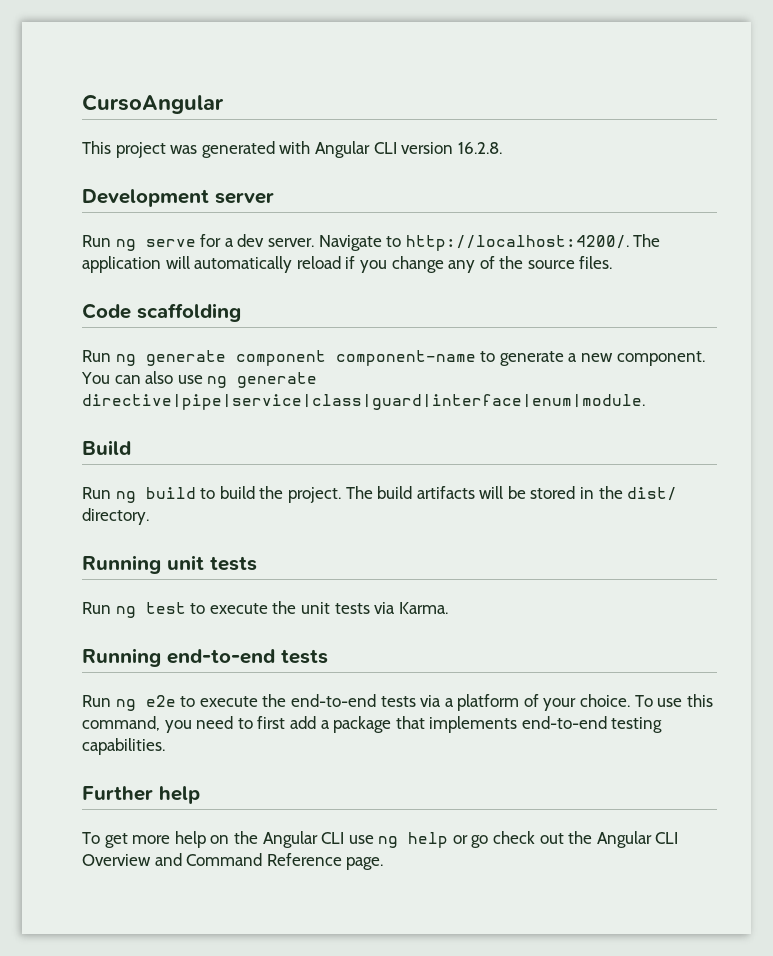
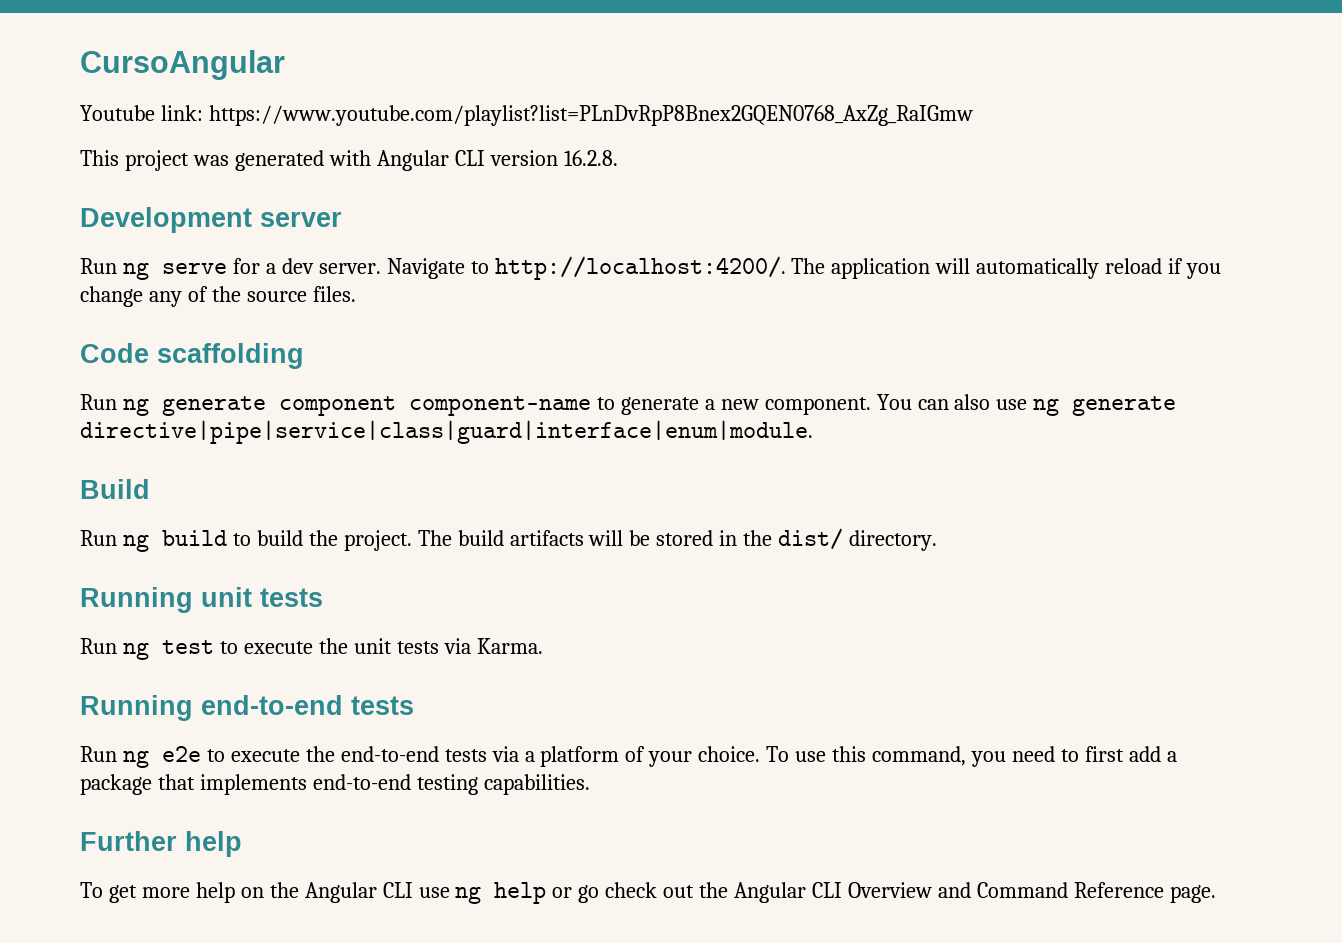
+ Youtube link: https://www.youtube.com/playlist?list=PLnDvRpP8Bnex2GQEN0768_AxZg_RaIGmw

